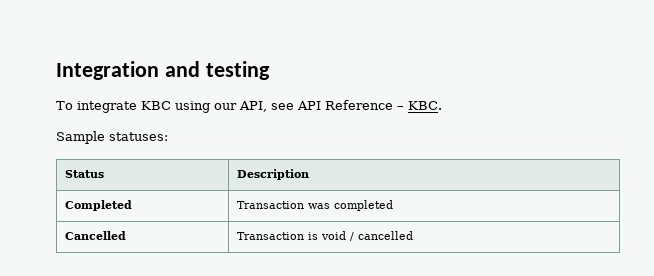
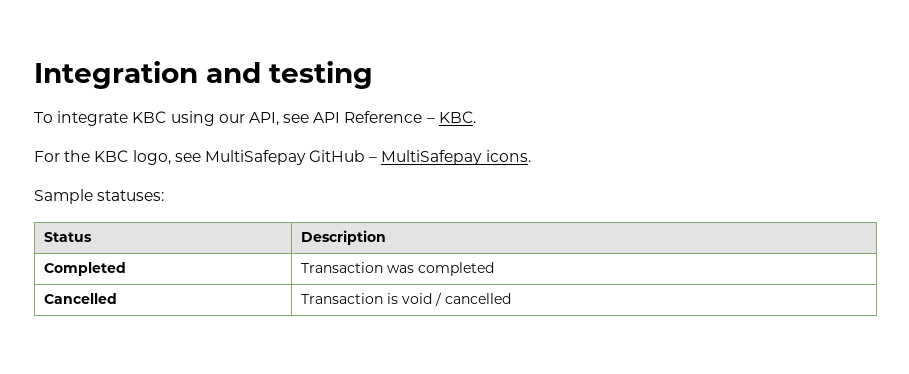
+ For the KBC logo, see MultiSafepay GitHub – MultiSafepay icons.

